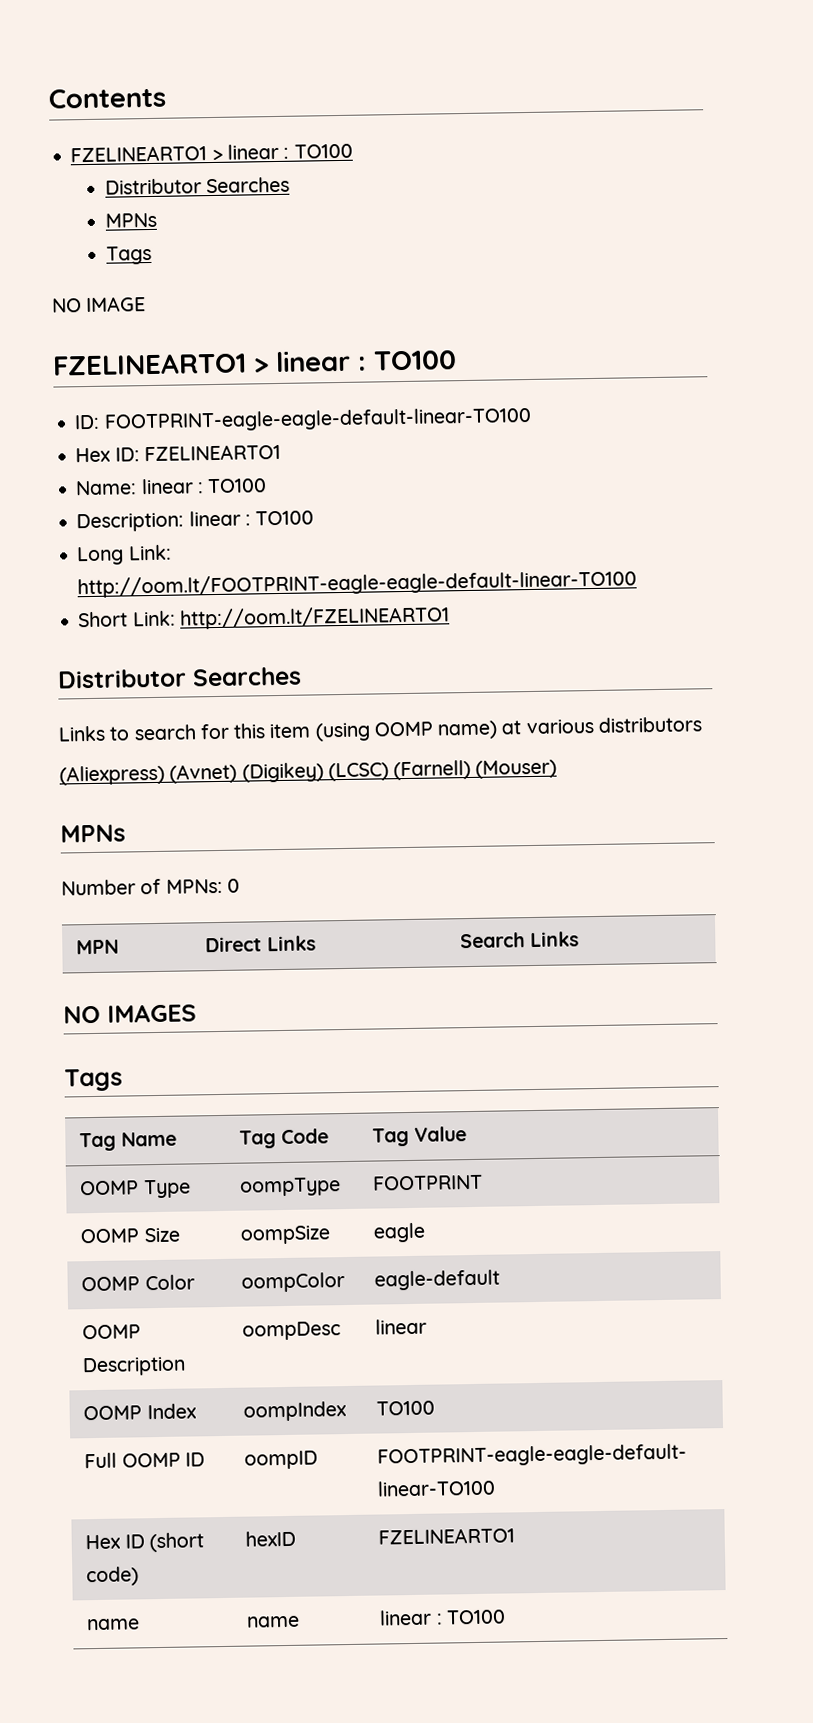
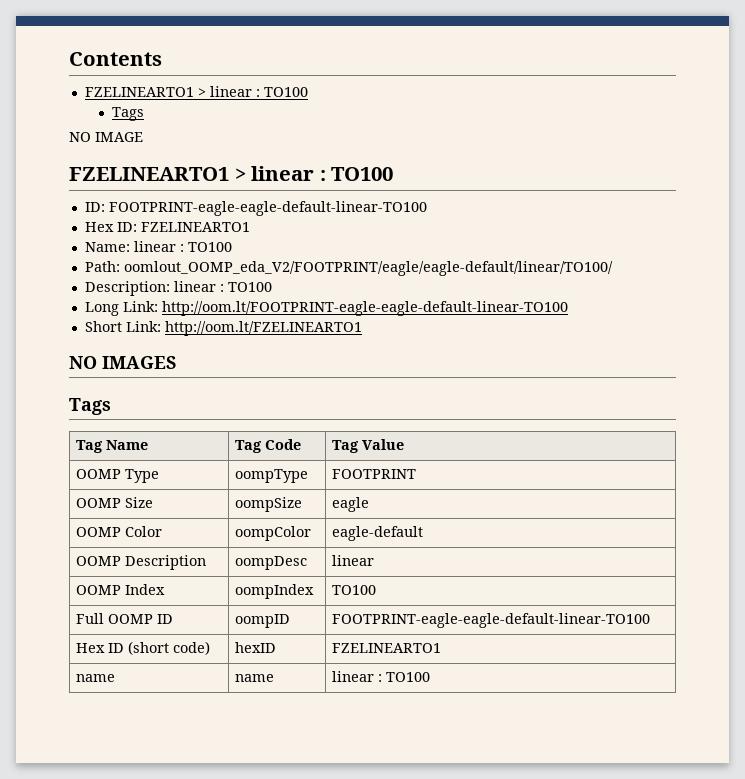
  Contents
  FZELINEARTO1 > linear : TO100
- Distributor Searches
- MPNs
+ Path: oomlout_OOMP_eda_V2/FOOTPRINT/eagle/eagle-default/linear/TO100/
  Short Link: http://oom.lt/FZELINEARTO1
- Distributor Searches
- Links to search for this item (using OOMP name) at various distributors
- (Aliexpress) (Avnet) (Digikey) (LCSC) (Farnell) (Mouser)
- MPNs
- Number of MPNs: 0
- MPN | Direct Links | Search Links

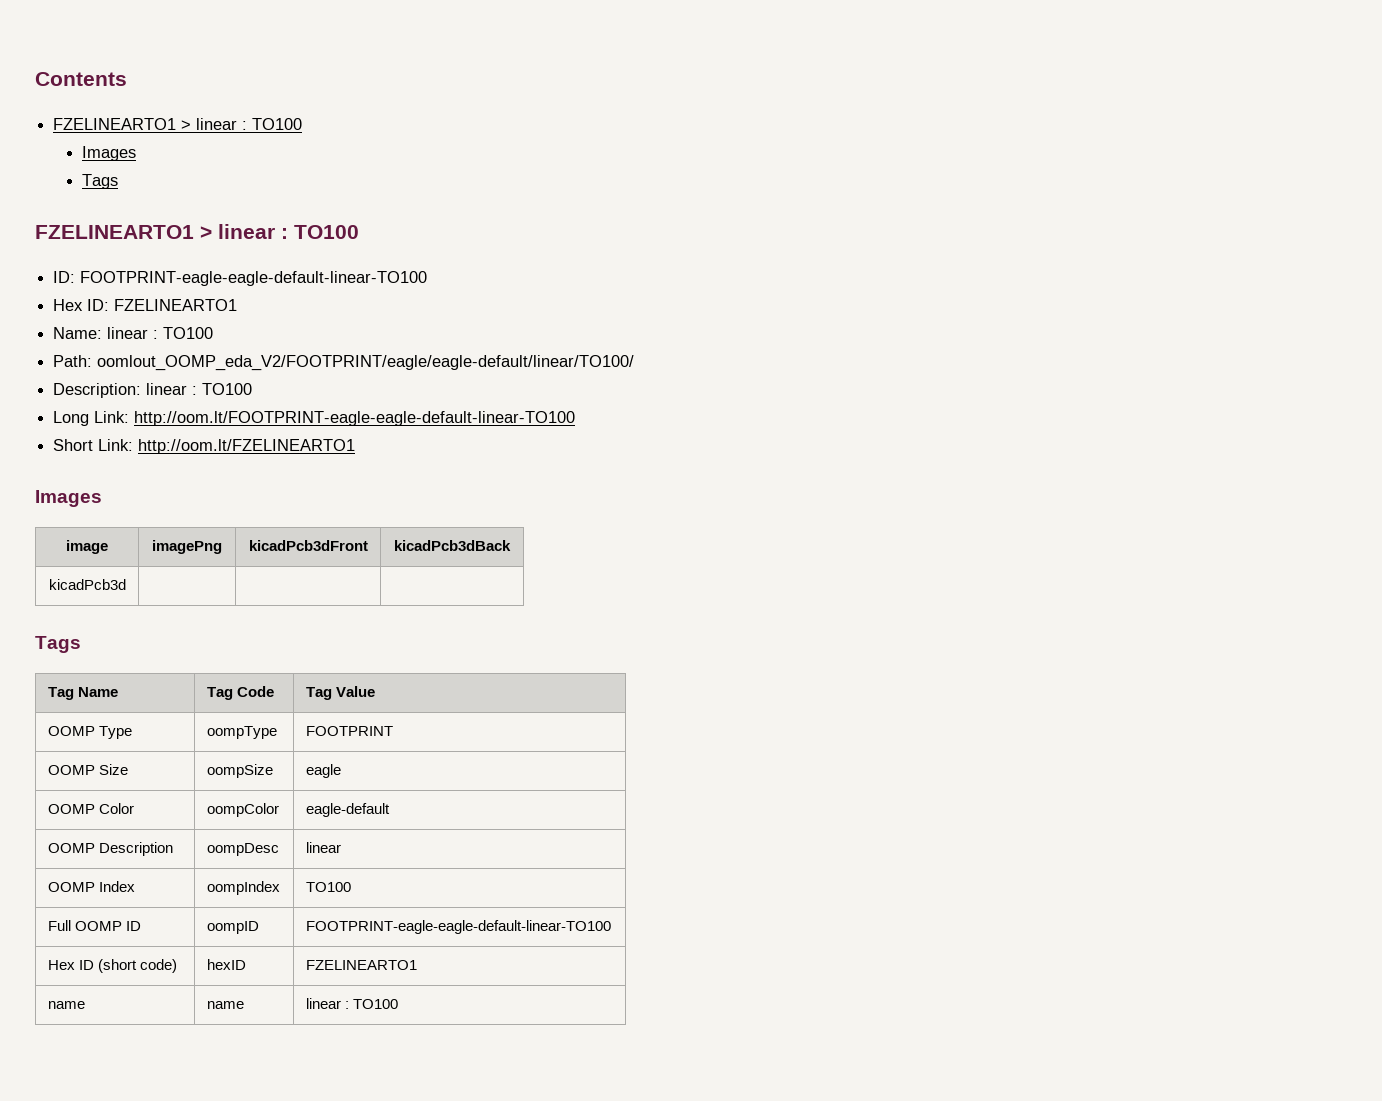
  Contents
  FZELINEARTO1 > linear : TO100
+ Images
  Tags
- NO IMAGE
  Short Link: http://oom.lt/FZELINEARTO1
- NO IMAGES
+ Images
+ image | imagePng | kicadPcb3dFront | kicadPcb3dBack
+ kicadPcb3d | | |

